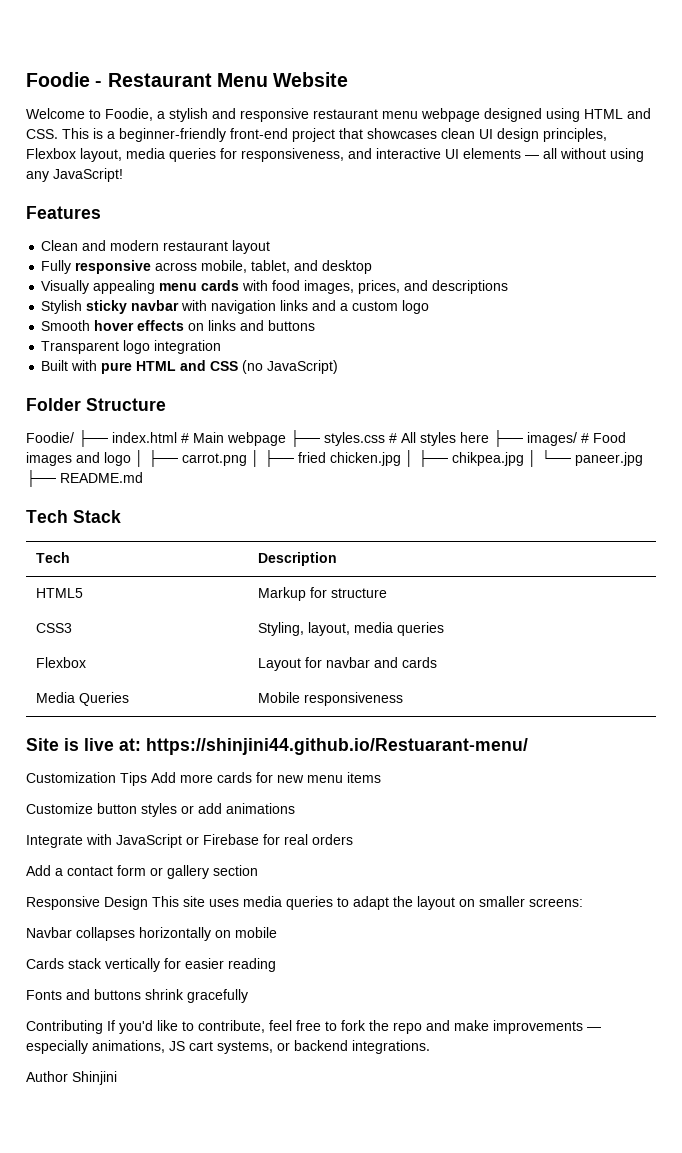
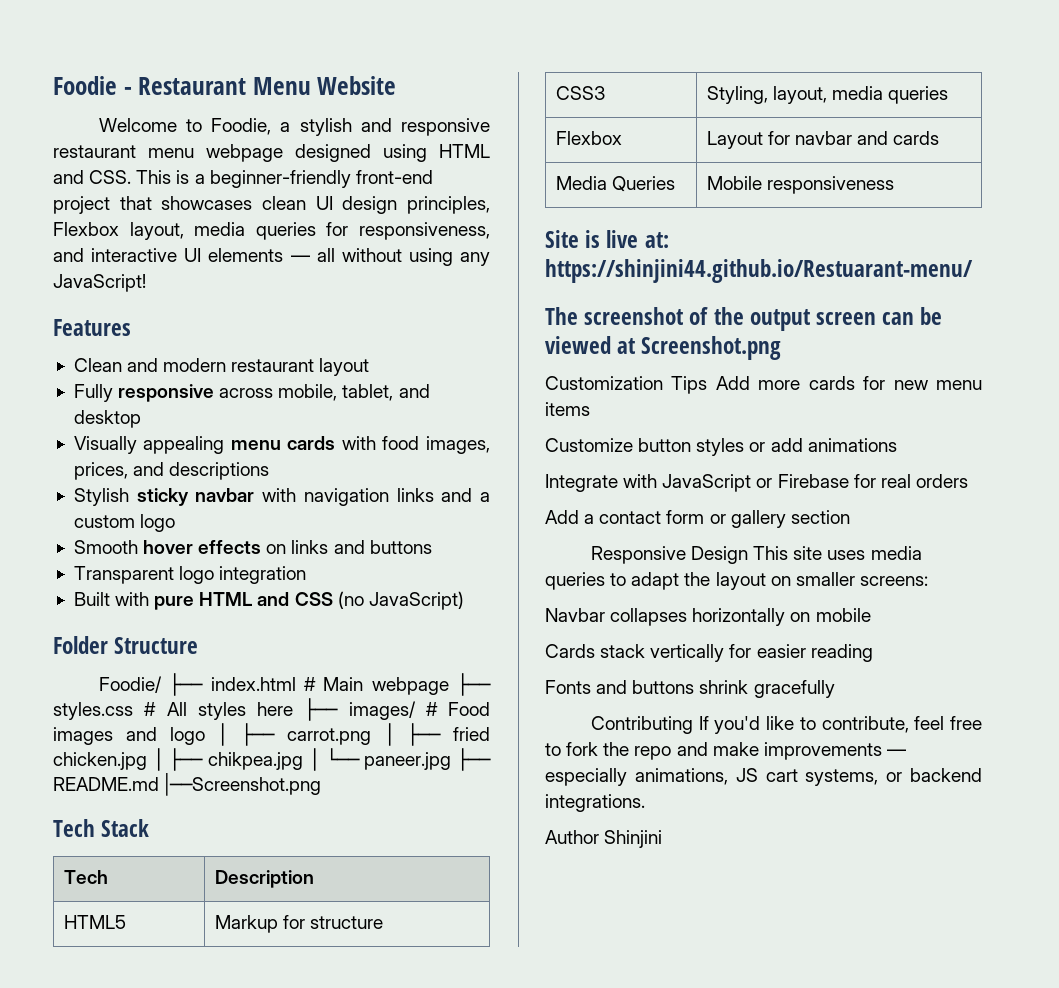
- Foodie/ ├── index.html # Main webpage ├── styles.css # All styles here ├── images/ # Food images and logo │ ├── carrot.png │ ├── fried chicken.jpg │ ├── chikpea.jpg │ └── paneer.jpg ├── README.md
+ Foodie/ ├── index.html # Main webpage ├── styles.css # All styles here ├── images/ # Food images and logo │ ├── carrot.png │ ├── fried chicken.jpg │ ├── chikpea.jpg │ └── paneer.jpg ├── README.md |──Screenshot.png
+ The screenshot of the output screen can be viewed at Screenshot.png

